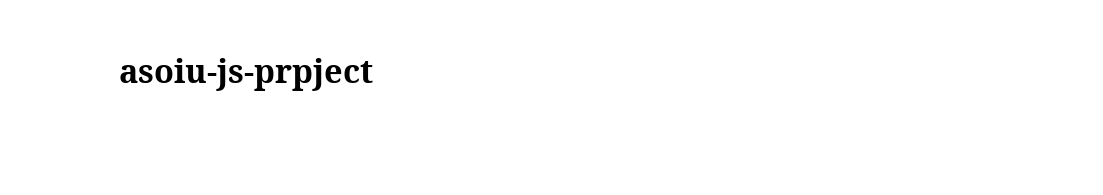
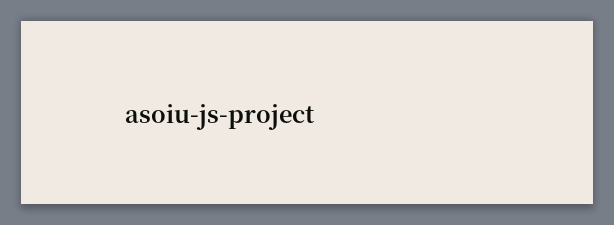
- asoiu-js-prpject
+ asoiu-js-project

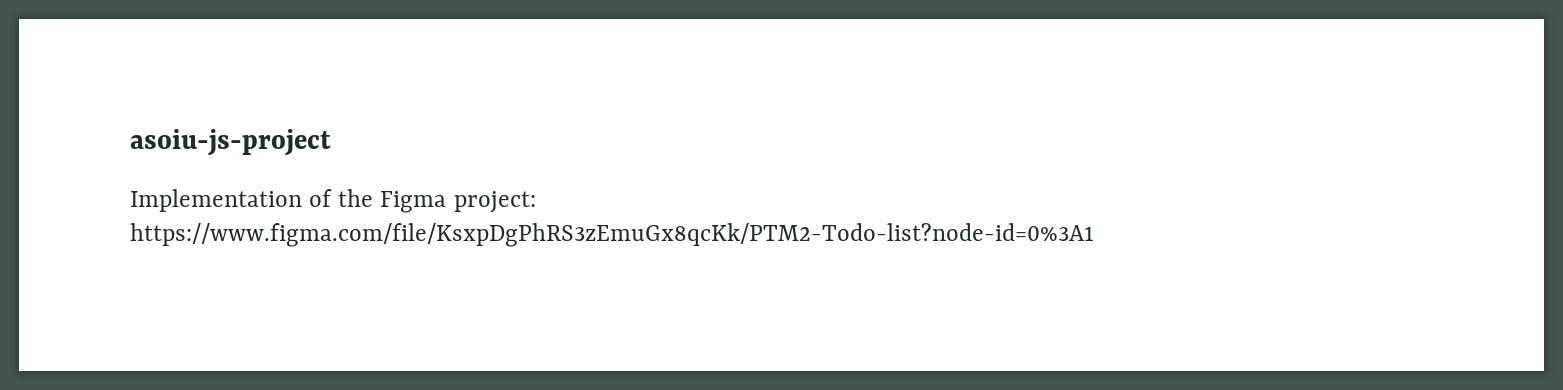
+ Implementation of the Figma project: https://www.figma.com/file/KsxpDgPhRS3zEmuGx8qcKk/PTM2-Todo-list?node-id=0%3A1

